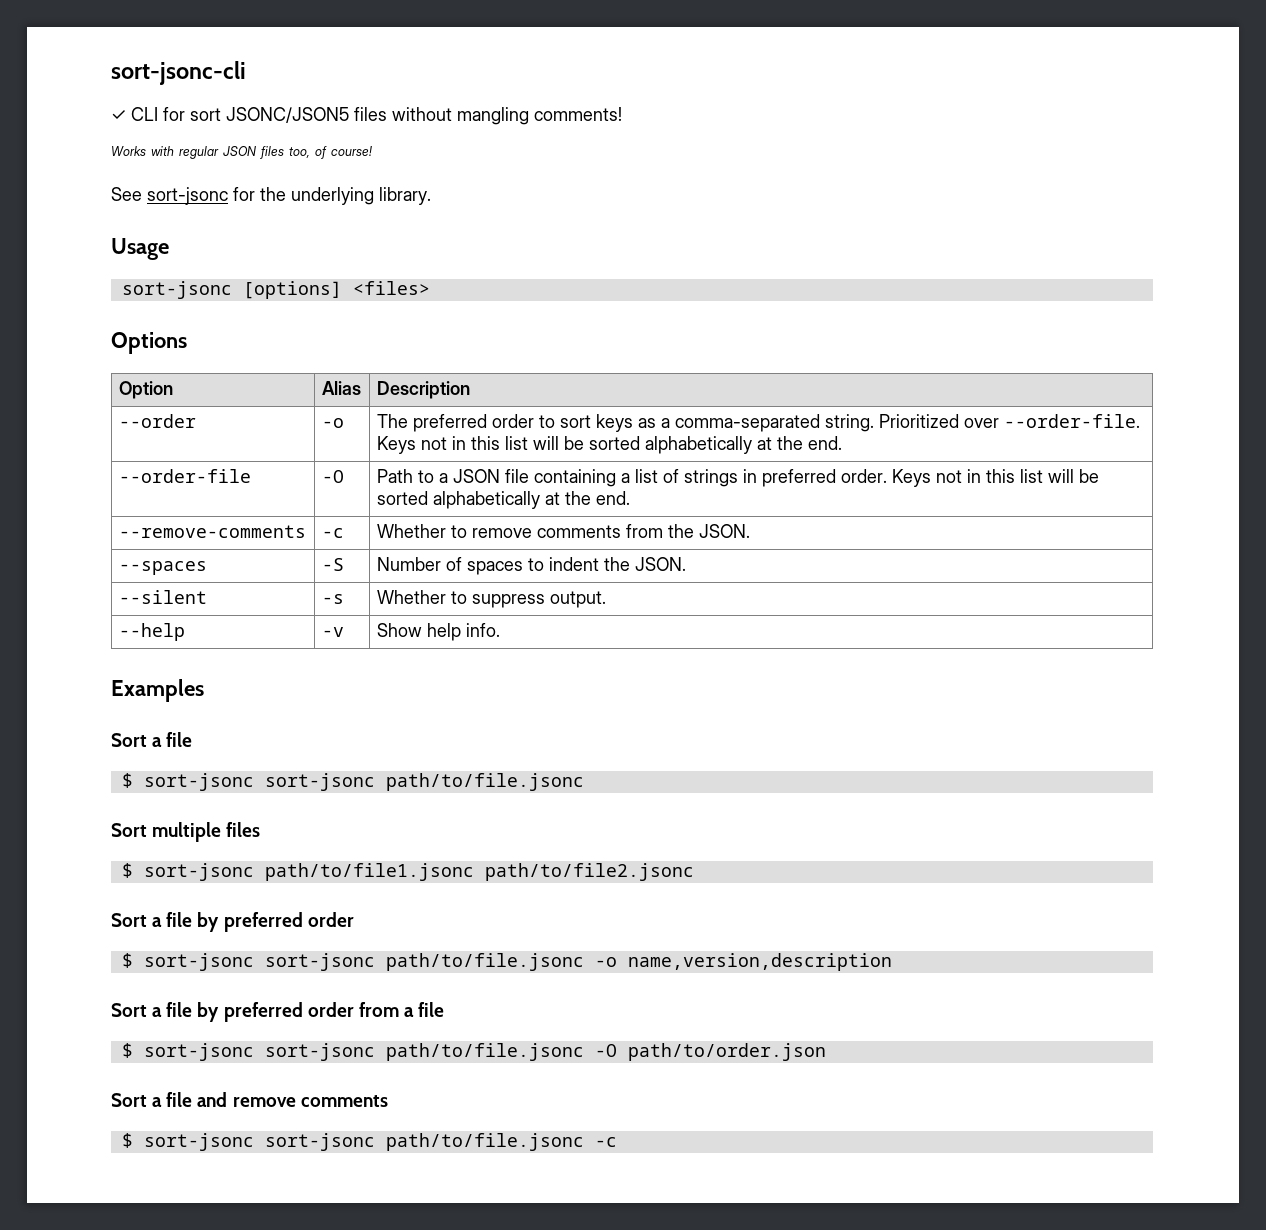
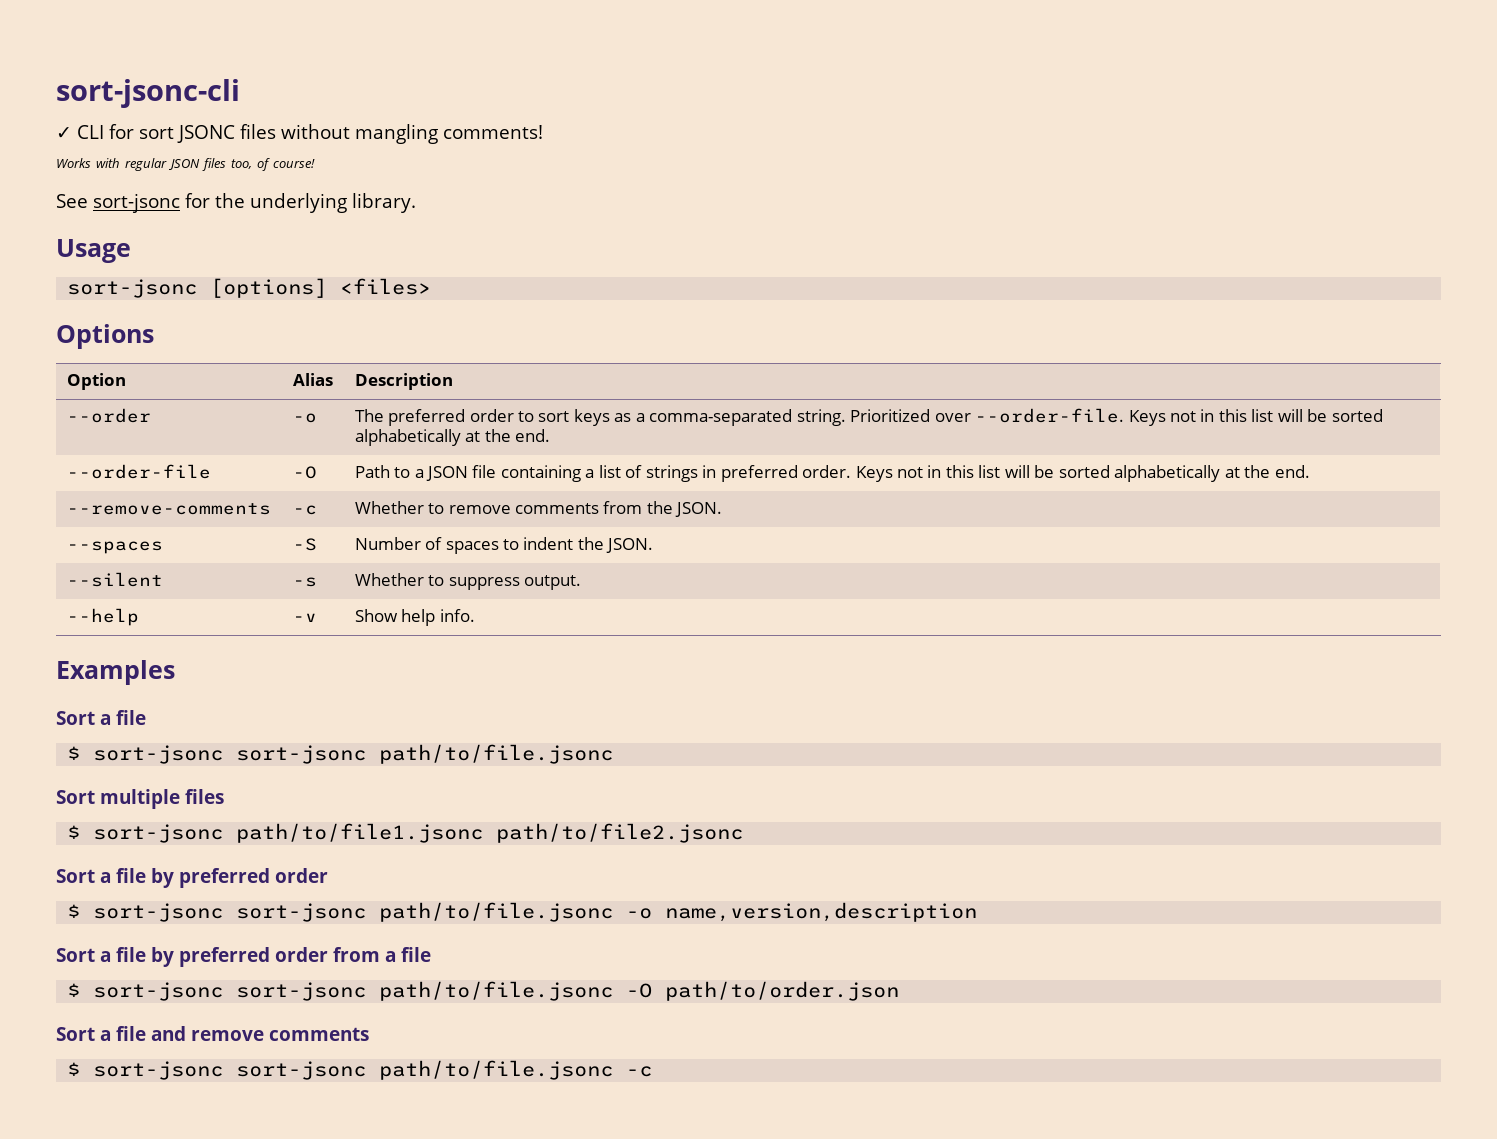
- ✓ CLI for sort JSONC/JSON5 files without mangling comments!
+ ✓ CLI for sort JSONC files without mangling comments!

